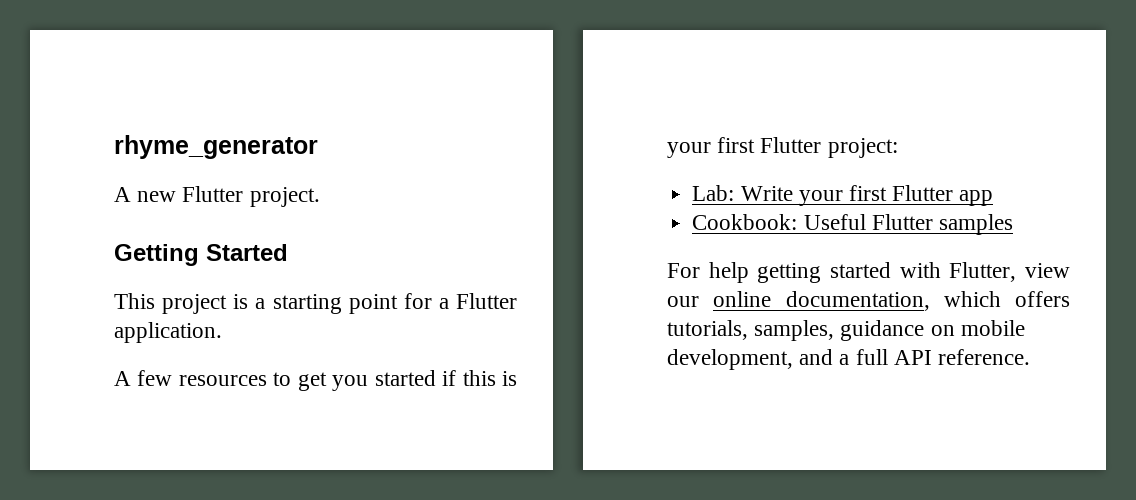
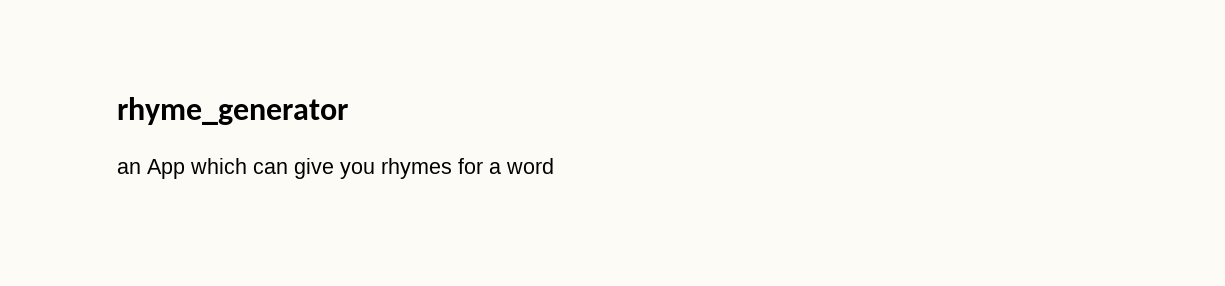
- A new Flutter project.
- Getting Started
- This project is a starting point for a Flutter application.
- A few resources to get you started if this is your first Flutter project:
- Lab: Write your first Flutter app
- Cookbook: Useful Flutter samples
- For help getting started with Flutter, view our online documentation, which offers tutorials, samples, guidance on mobile development, and a full API reference.
+ an App which can give you rhymes for a word

